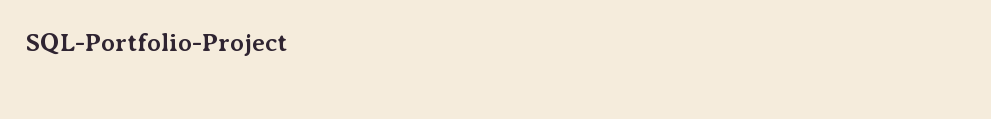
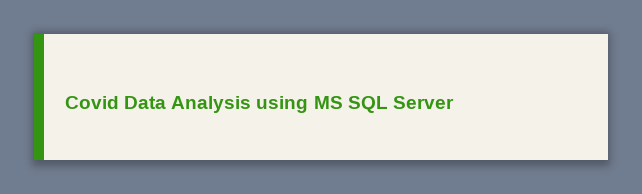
- SQL-Portfolio-Project
+ Covid Data Analysis using MS SQL Server

